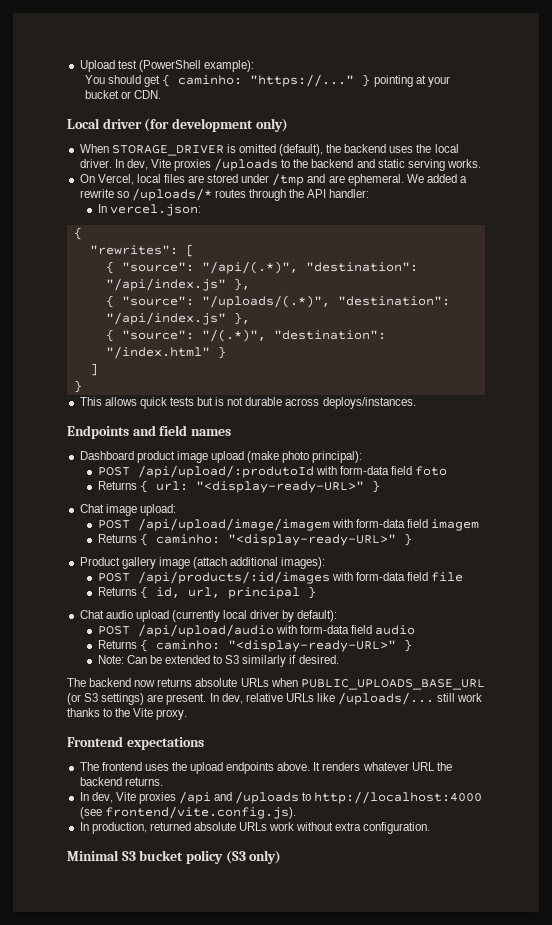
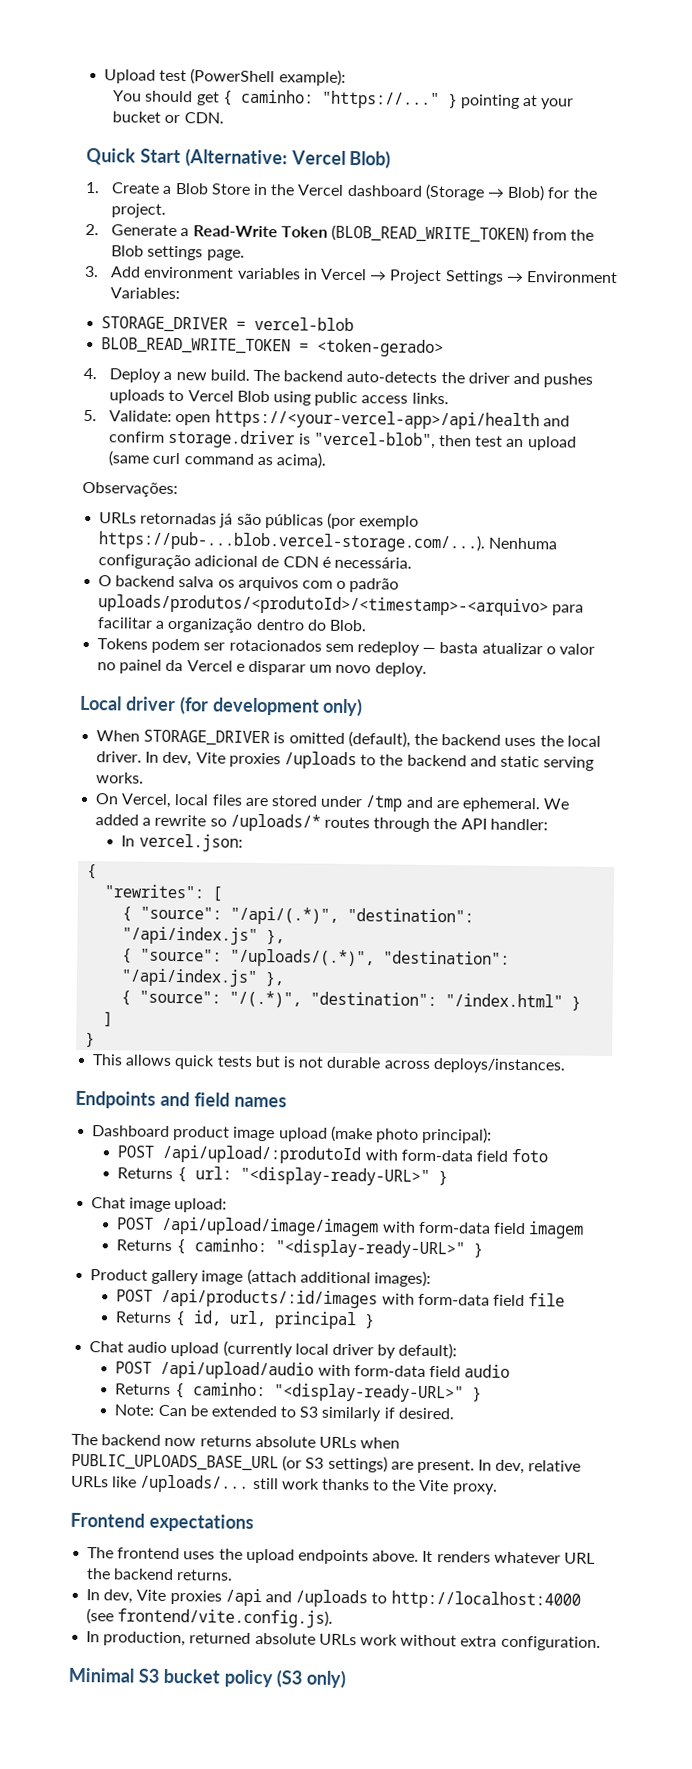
+ Quick Start (Alternative: Vercel Blob)
+ 1. Create a Blob Store in the Vercel dashboard (Storage → Blob) for the project.
+ 2. Generate a Read-Write Token (BLOB_READ_WRITE_TOKEN) from the Blob settings page.
+ 3. Add environment variables in Vercel → Project Settings → Environment Variables:
+ STORAGE_DRIVER = vercel-blob
+ BLOB_READ_WRITE_TOKEN = <token-gerado>
+ 4. Deploy a new build. The backend auto-detects the driver and pushes uploads to Vercel Blob using public access links.
+ 5. Validate: open https://<your-vercel-app>/api/health and confirm storage.driver is "vercel-blob", then test an upload (same curl command as acima).
+ Observações:
+ URLs retornadas já são públicas (por exemplo https://pub-...blob.vercel-storage.com/...). Nenhuma configuração adicional de CDN é necessária.
+ O backend salva os arquivos com o padrão uploads/produtos/<produtoId>/<timestamp>-<arquivo> para facilitar a organização dentro do Blob.
+ Tokens podem ser rotacionados sem redeploy — basta atualizar o valor no painel da Vercel e disparar um novo deploy.

